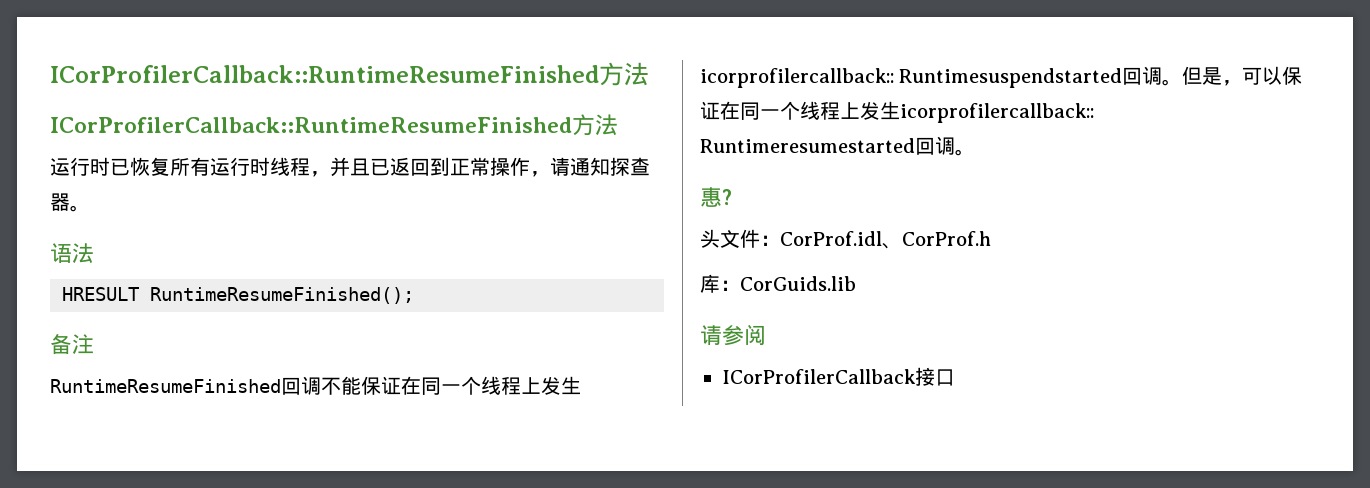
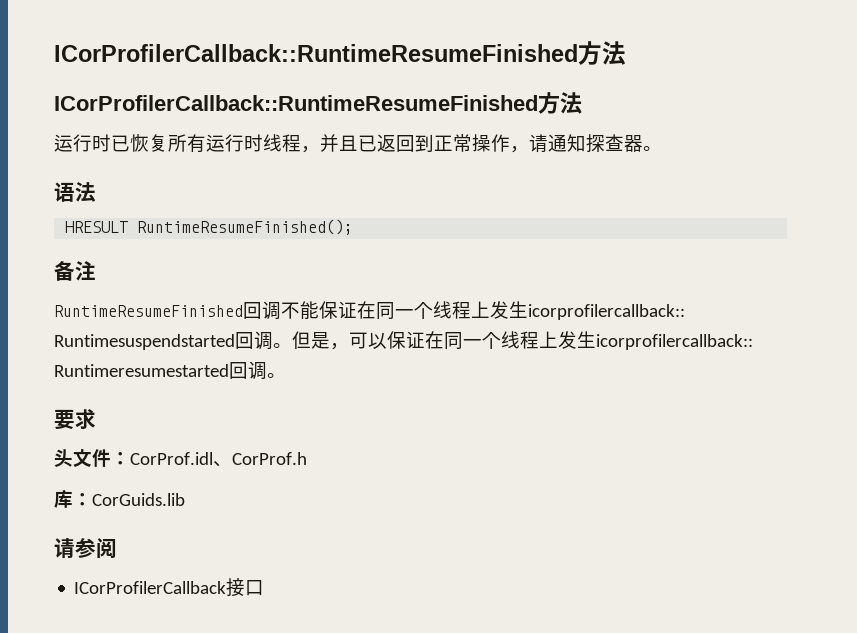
- 惠?
+ 要求

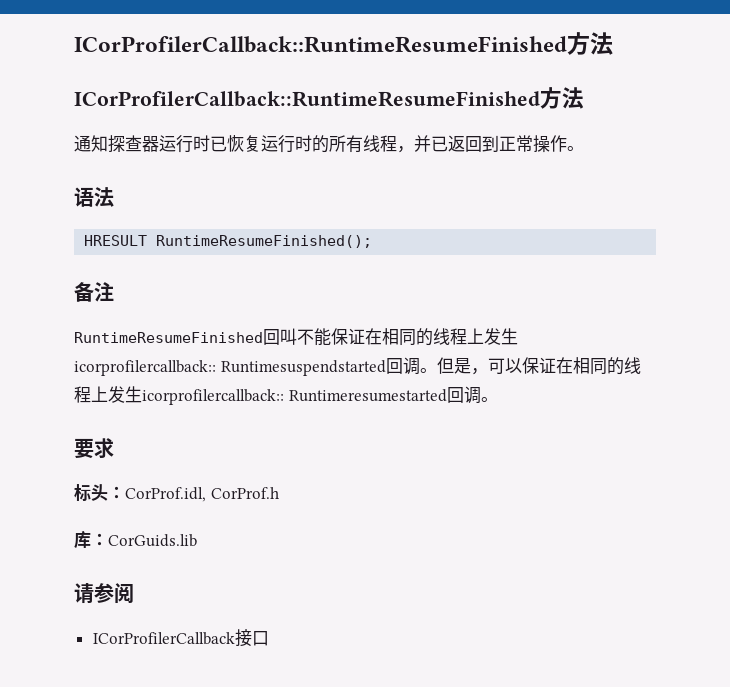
- 运行时已恢复所有运行时线程，并且已返回到正常操作，请通知探查器。
+ 通知探查器运行时已恢复运行时的所有线程，并已返回到正常操作。
- RuntimeResumeFinished回调不能保证在同一个线程上发生icorprofilercallback:: Runtimesuspendstarted回调。
+ RuntimeResumeFinished回叫不能保证在相同的线程上发生icorprofilercallback:: Runtimesuspendstarted回调。
- 但是，可以保证在同一个线程上发生icorprofilercallback:: Runtimeresumestarted回调。
+ 但是，可以保证在相同的线程上发生icorprofilercallback:: Runtimeresumestarted回调。
- 头文件：CorProf.idl、CorProf.h
+ 标头：CorProf.idl, CorProf.h

